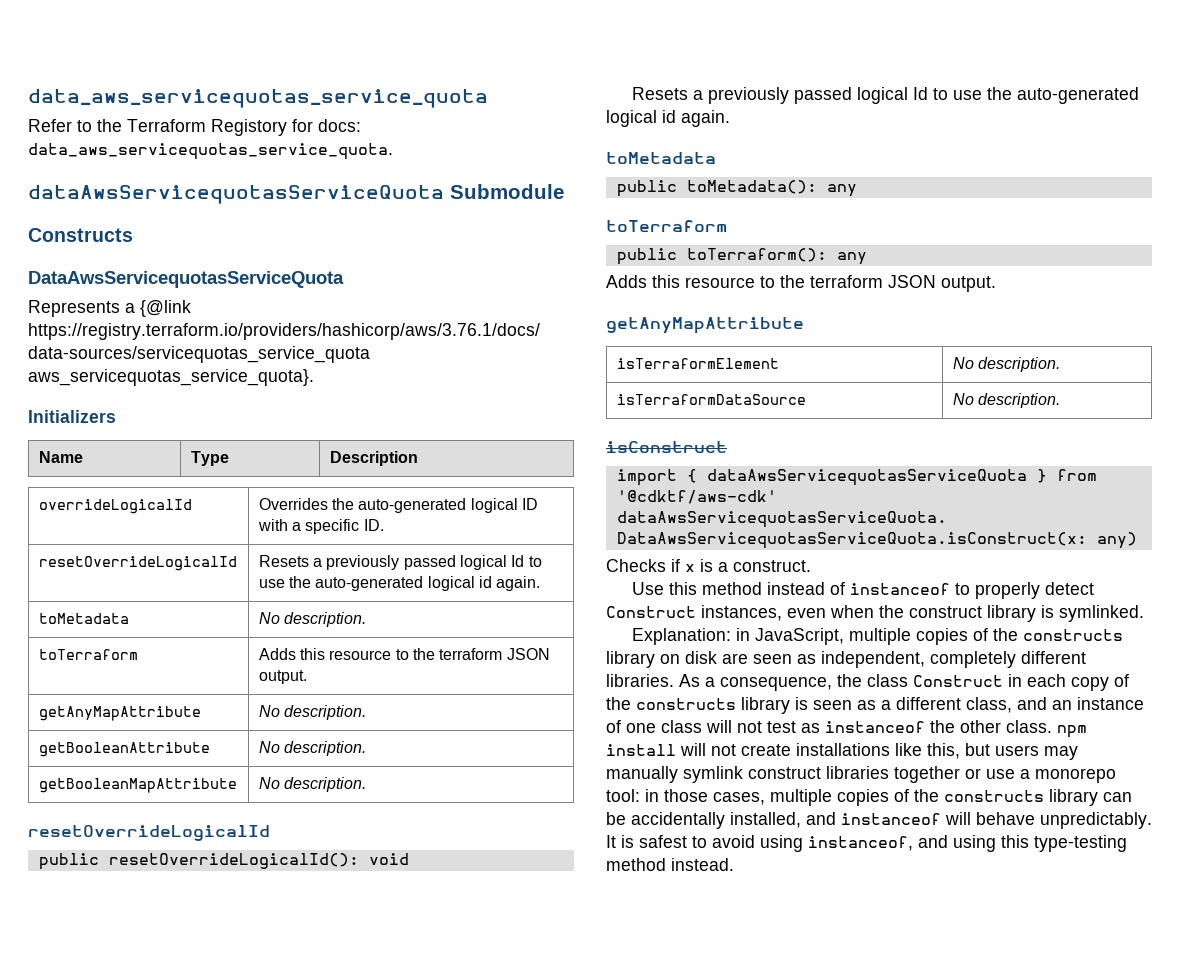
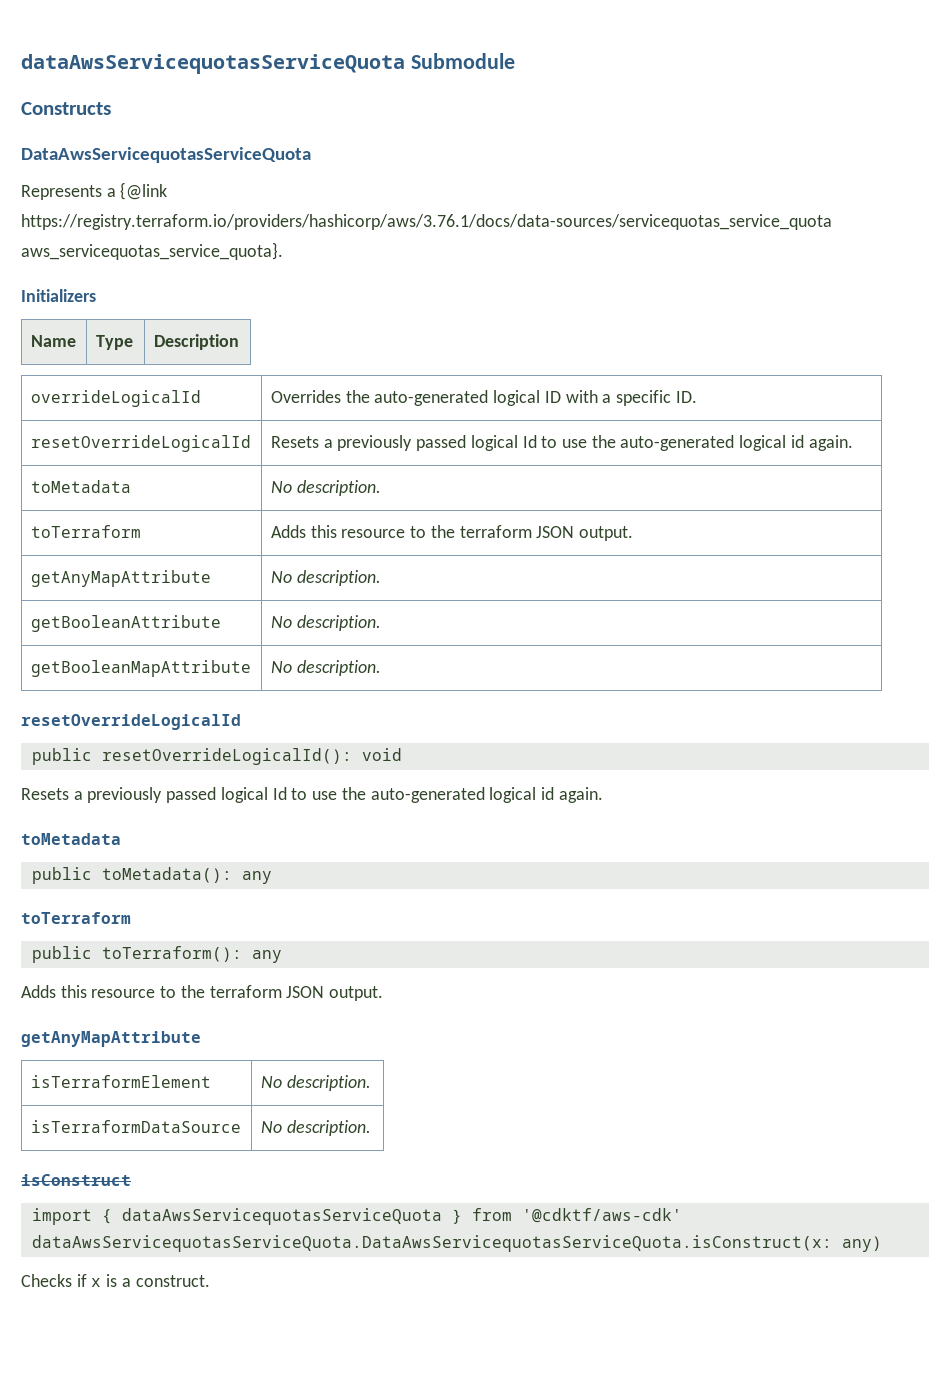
- data_aws_servicequotas_service_quota
- Refer to the Terraform Registory for docs: data_aws_servicequotas_service_quota.
- Use this method instead of instanceof to properly detect Construct instances, even when the construct library is symlinked.
- Explanation: in JavaScript, multiple copies of the constructs library on disk are seen as independent, completely different libraries. As a consequence, the class Construct in each copy of the constructs library is seen as a different class, and an instance of one class will not test as instanceof the other class. npm install will not create installations like this, but users may manually symlink construct libraries together or use a monorepo tool: in those cases, multiple copies of the constructs library can be accidentally installed, and instanceof will behave unpredictably. It is safest to avoid using instanceof, and using this type-testing method instead.

